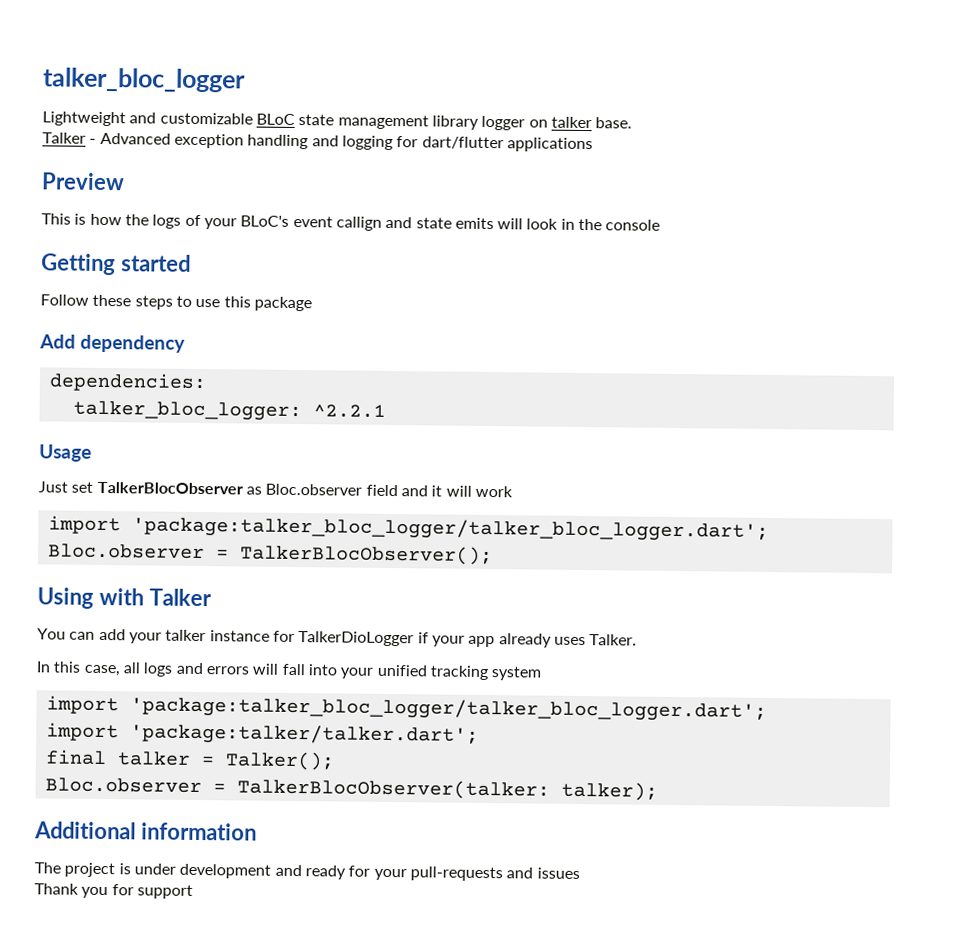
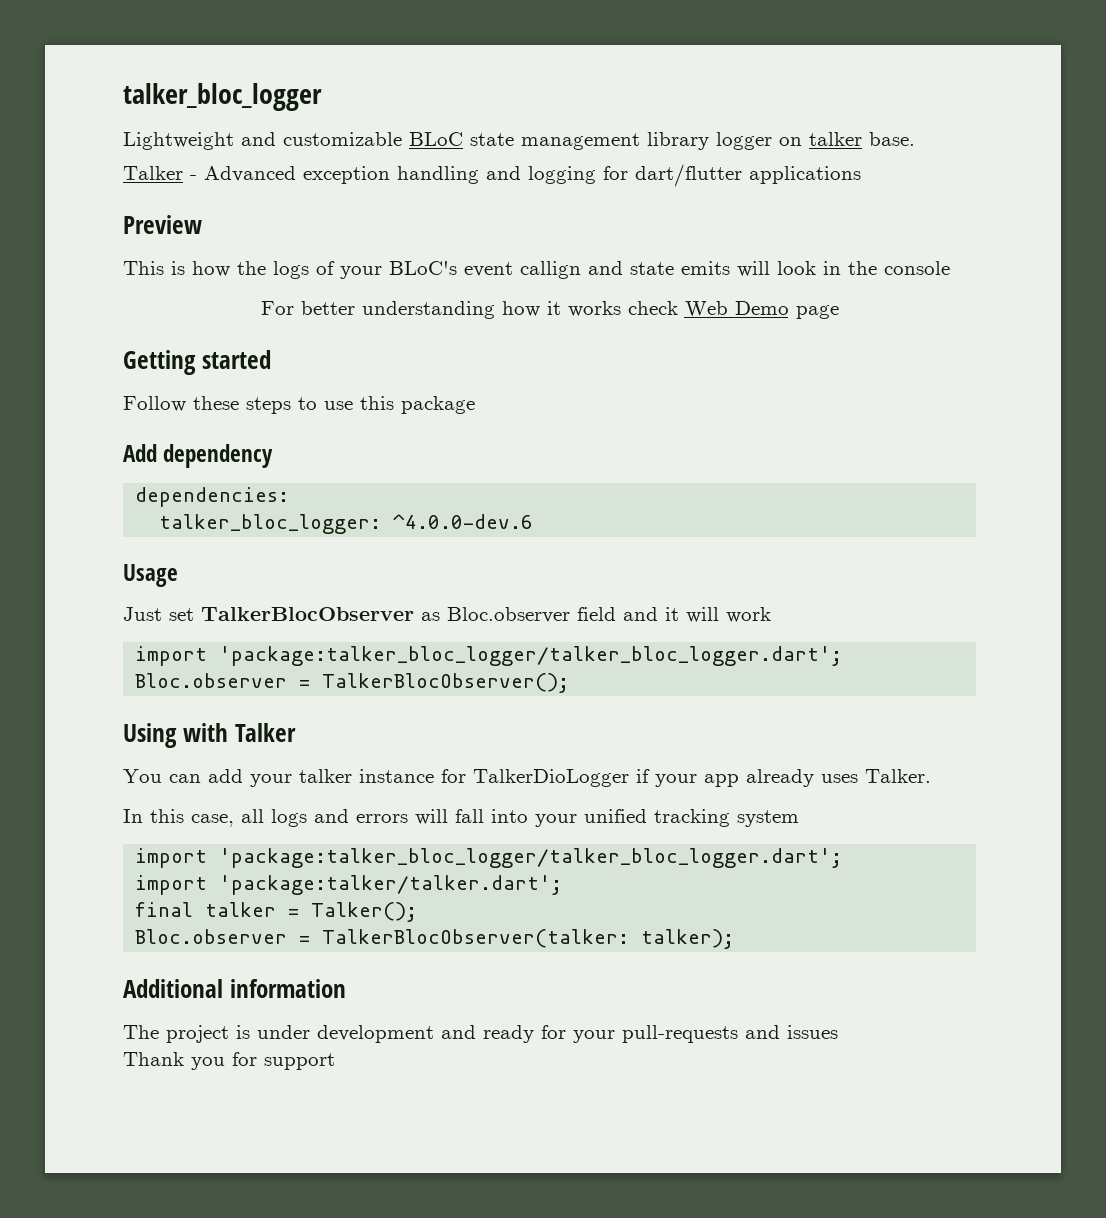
+ For better understanding how it works check Web Demo page
- talker_bloc_logger: ^2.2.1
+ talker_bloc_logger: ^4.0.0-dev.6

